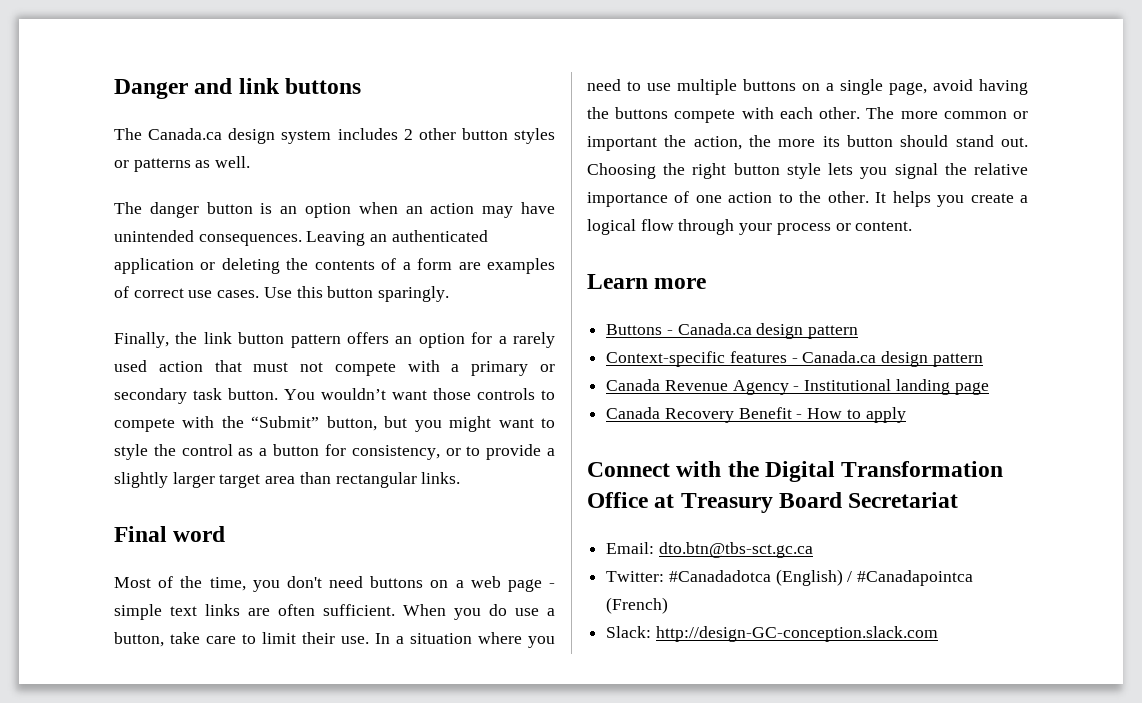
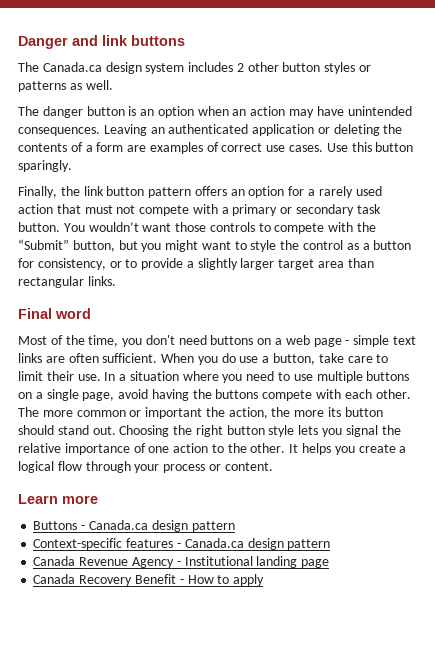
- Connect with the Digital Transformation Office at Treasury Board Secretariat
- Email: dto.btn@tbs-sct.gc.ca
- Twitter: #Canadadotca (English) / #Canadapointca (French)
- Slack: http://design-GC-conception.slack.com

